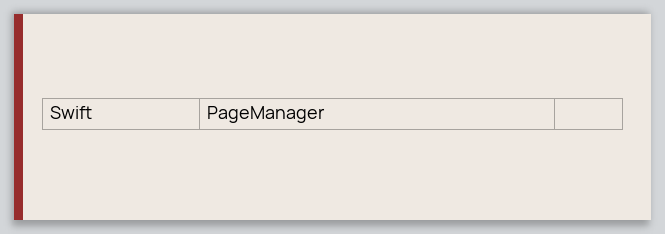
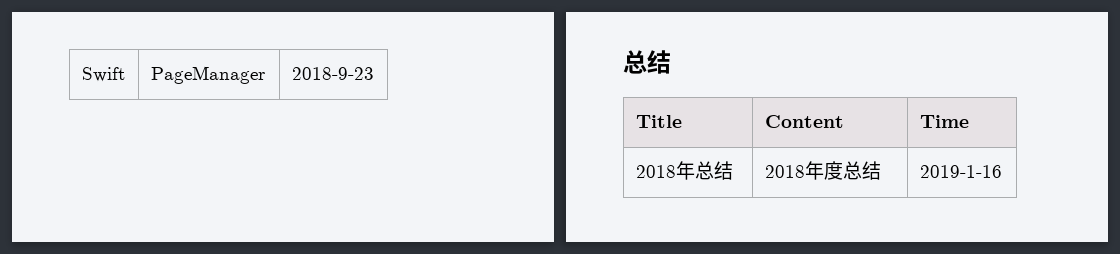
- Swift | PageManager |
+ Swift | PageManager | 2018-9-23
+ 总结
+ Title | Content | Time
+ 2018年总结 | 2018年度总结 | 2019-1-16

